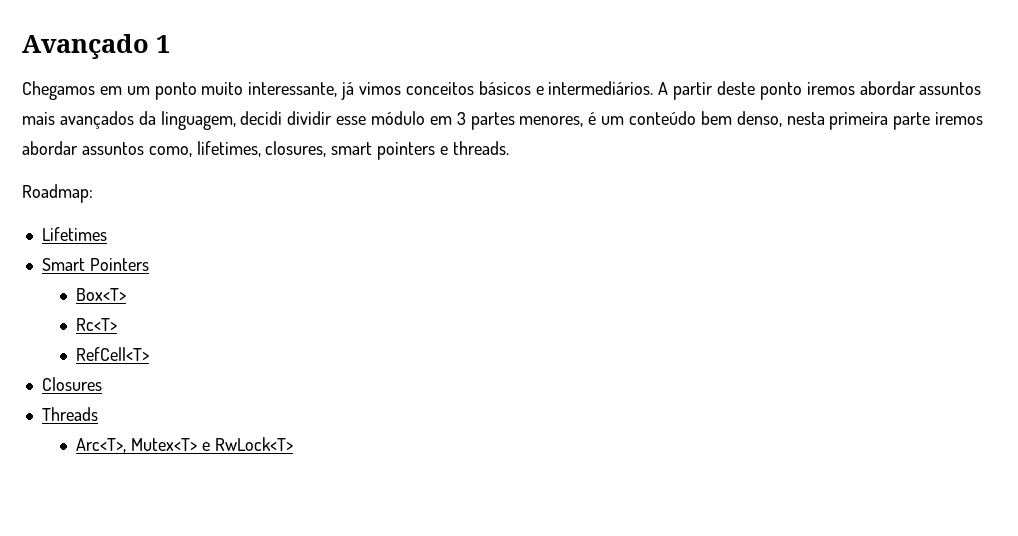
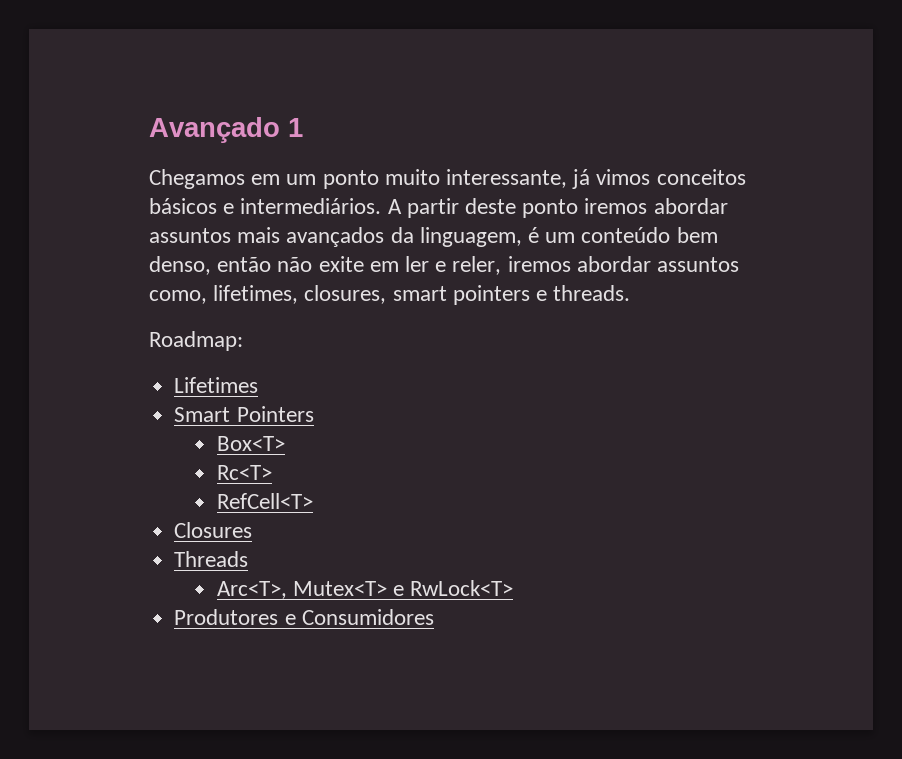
- A partir deste ponto iremos abordar assuntos mais avançados da linguagem, decidi dividir esse módulo em 3 partes menores, é um conteúdo bem denso, nesta primeira parte iremos abordar assuntos como, lifetimes, closures, smart pointers e threads.
+ A partir deste ponto iremos abordar assuntos mais avançados da linguagem, é um conteúdo bem denso, então não exite em ler e reler, iremos abordar assuntos como, lifetimes, closures, smart pointers e threads.
+ Produtores e Consumidores

